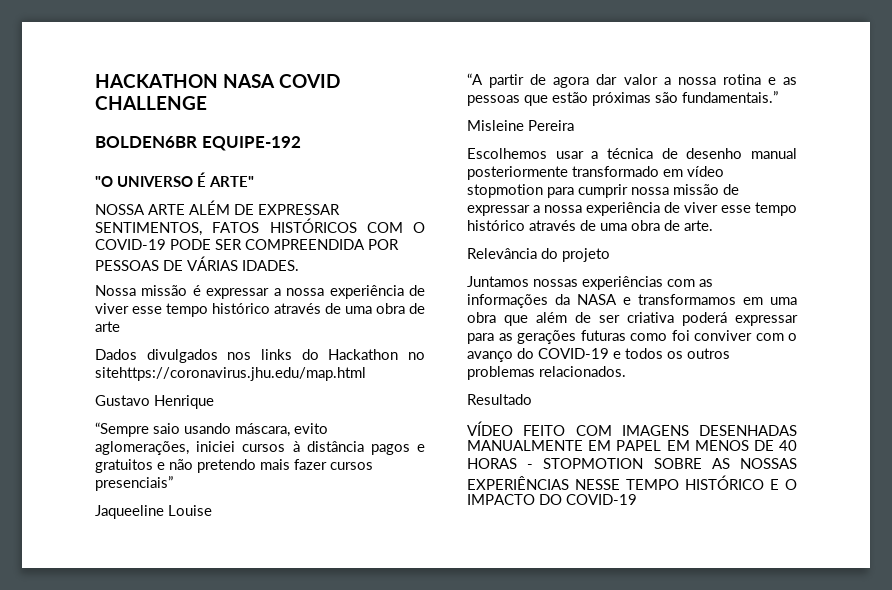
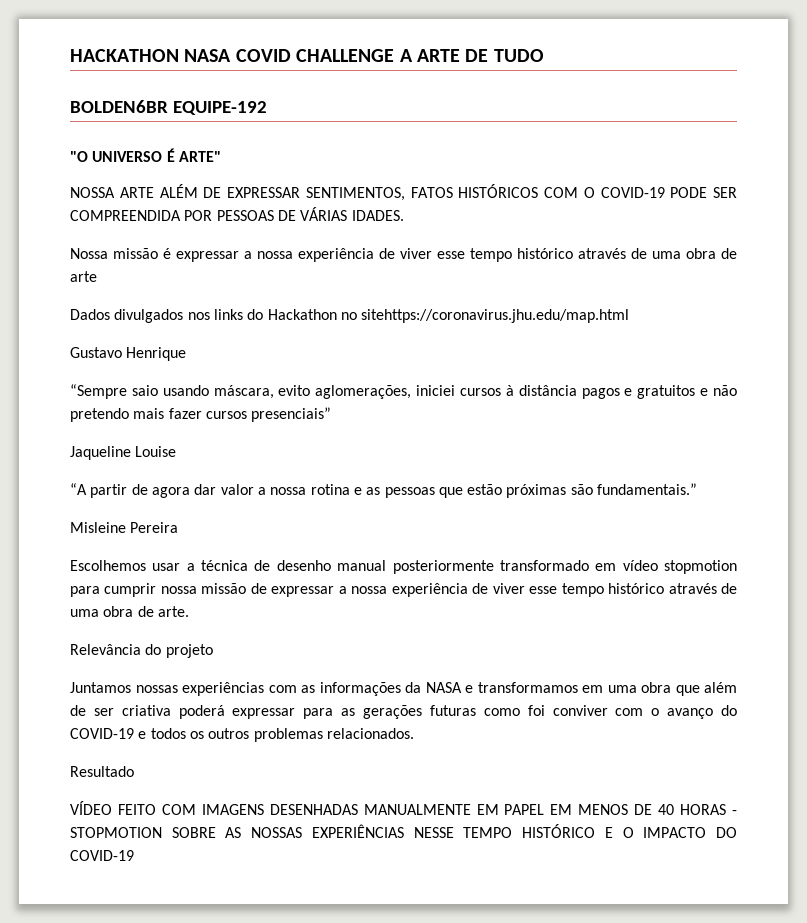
- HACKATHON NASA COVID CHALLENGE
+ HACKATHON NASA COVID CHALLENGE A ARTE DE TUDO
- Jaqueeline Louise
+ Jaqueline Louise

